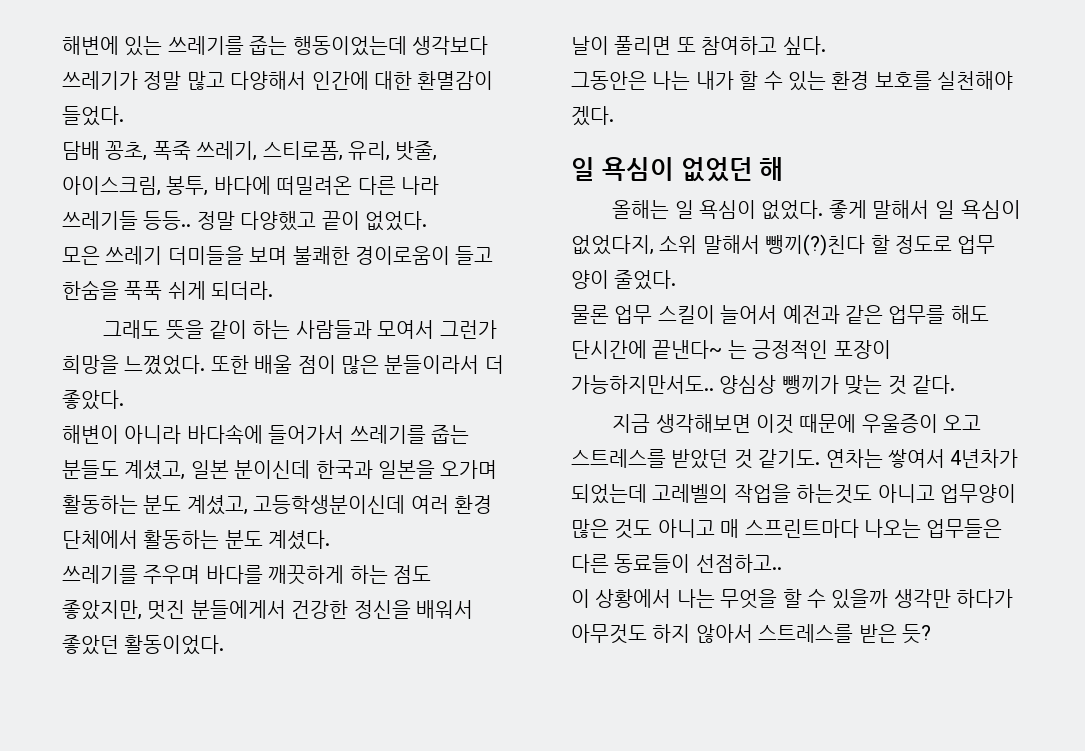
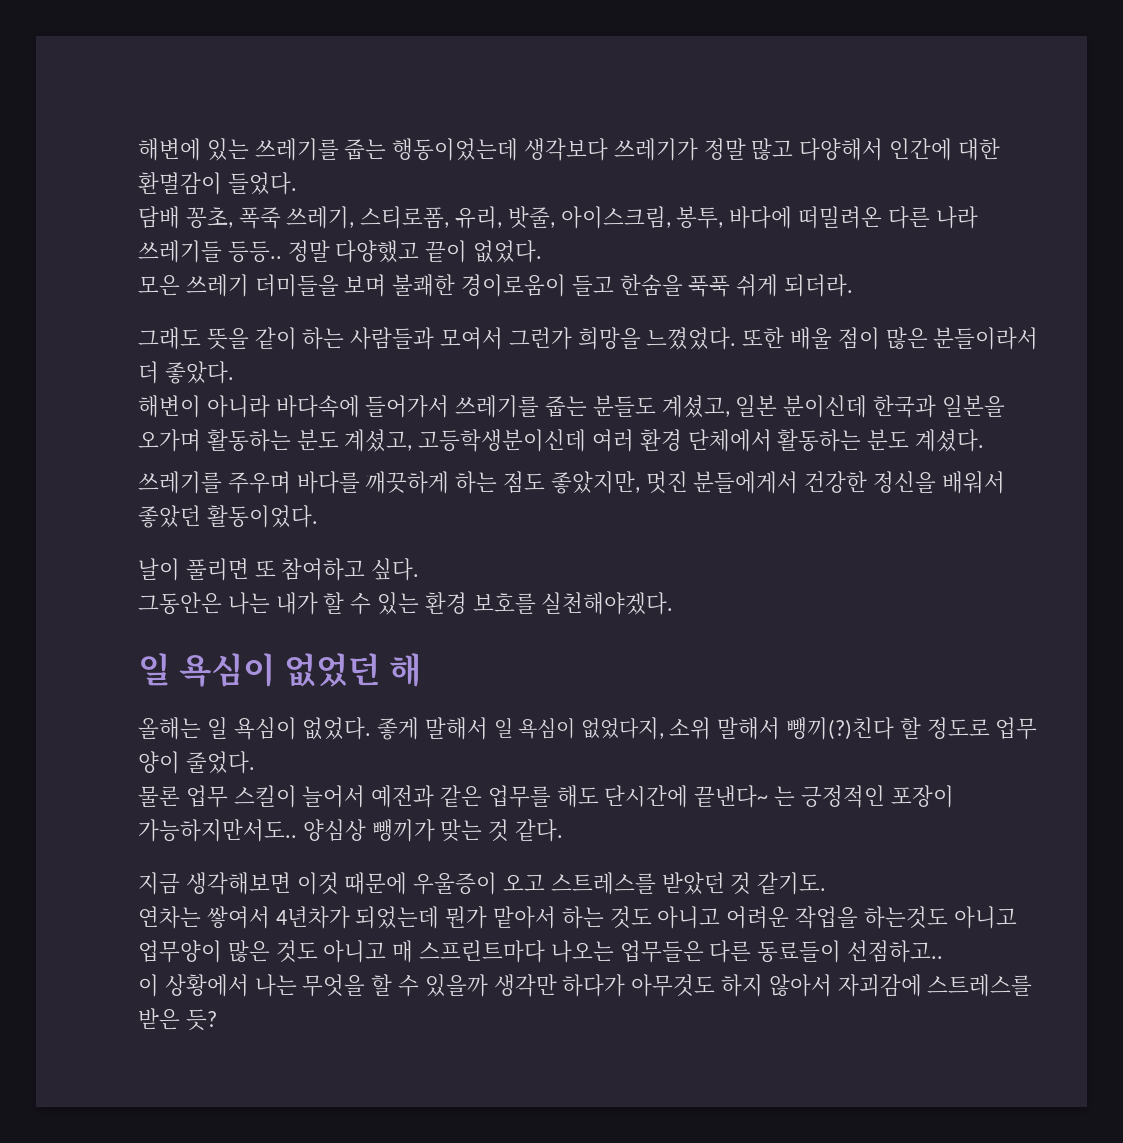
- 그동안은 나는 내가 할 수 있는 환경 보호를 실천해야 겠다.
+ 그동안은 나는 내가 할 수 있는 환경 보호를 실천해야겠다.
- 지금 생각해보면 이것 때문에 우울증이 오고 스트레스를 받았던 것 같기도. 연차는 쌓여서 4년차가 되었는데 고레벨의 작업을 하는것도 아니고 업무양이 많은 것도 아니고 매 스프린트마다 나오는 업무들은 다른 동료들이 선점하고..
+ 지금 생각해보면 이것 때문에 우울증이 오고 스트레스를 받았던 것 같기도.
+ 연차는 쌓여서 4년차가 되었는데 뭔가 맡아서 하는 것도 아니고 어려운 작업을 하는것도 아니고 업무양이 많은 것도 아니고 매 스프린트마다 나오는 업무들은 다른 동료들이 선점하고..
- 이 상황에서 나는 무엇을 할 수 있을까 생각만 하다가 아무것도 하지 않아서 스트레스를 받은 듯?
+ 이 상황에서 나는 무엇을 할 수 있을까 생각만 하다가 아무것도 하지 않아서 자괴감에 스트레스를 받은 듯?

